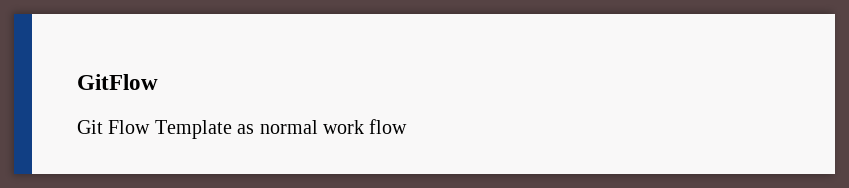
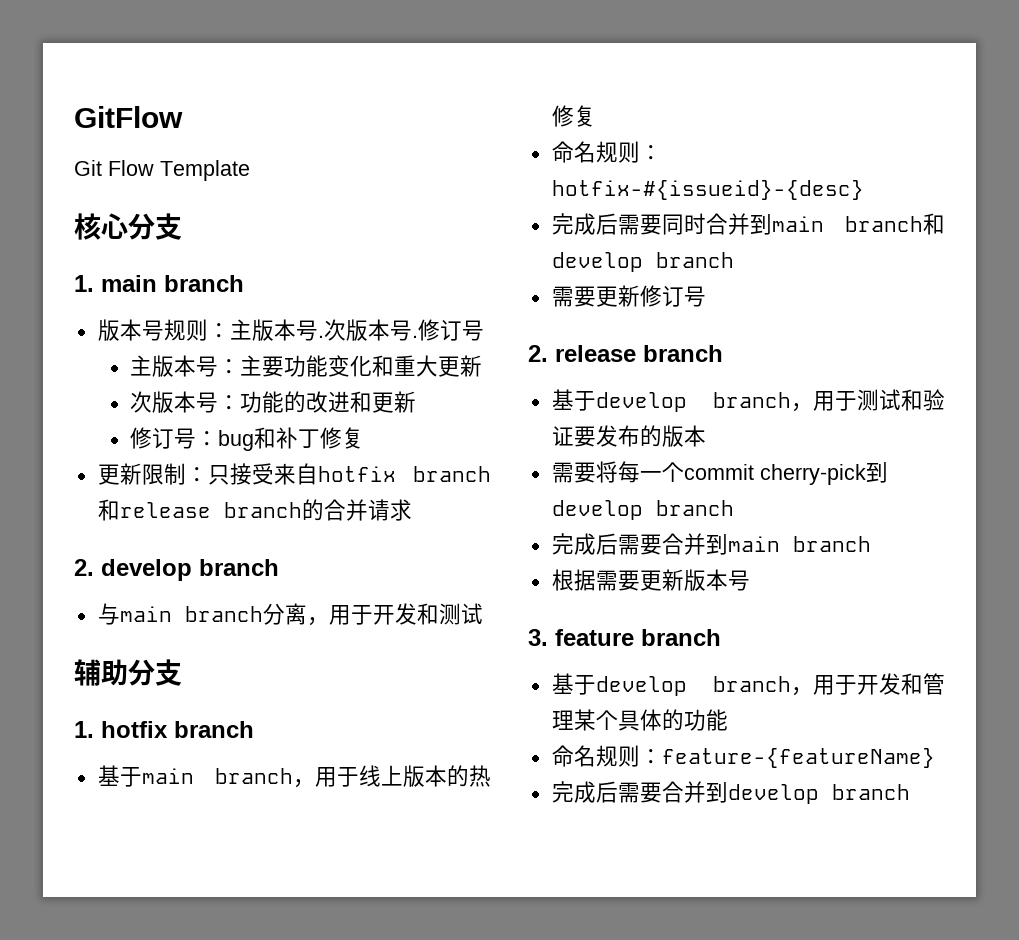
- Git Flow Template as normal work flow
+ Git Flow Template
+ 核心分支
+ 1. main branch
+ 版本号规则：主版本号.次版本号.修订号
+ 主版本号：主要功能变化和重大更新
+ 次版本号：功能的改进和更新
+ 修订号：bug和补丁修复
+ 更新限制：只接受来自hotfix branch和release branch的合并请求
+ 2. develop branch
+ 与main branch分离，用于开发和测试
+ 辅助分支
+ 1. hotfix branch
+ 基于main branch，用于线上版本的热修复
+ 命名规则：hotfix-#{issueid}-{desc}
+ 完成后需要同时合并到main branch和develop branch
+ 需要更新修订号
+ 2. release branch
+ 基于develop branch，用于测试和验证要发布的版本
+ 需要将每一个commit cherry-pick到develop branch
+ 完成后需要合并到main branch
+ 根据需要更新版本号
+ 3. feature branch
+ 基于develop branch，用于开发和管理某个具体的功能
+ 命名规则：feature-{featureName}
+ 完成后需要合并到develop branch

